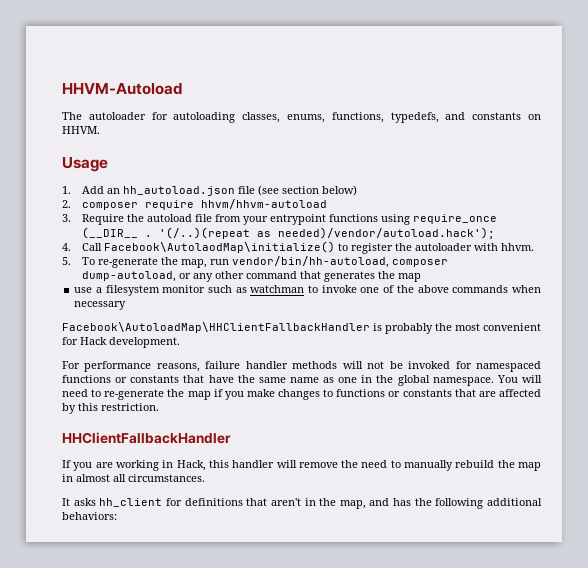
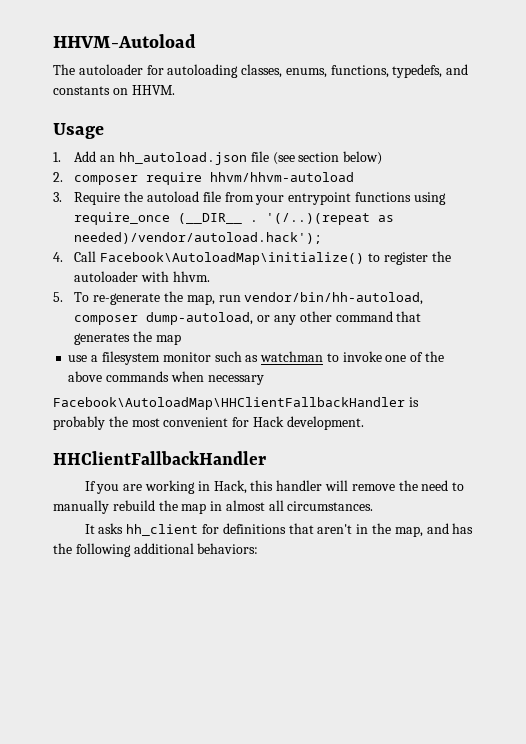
- 4. Call Facebook\AutolaodMap\initialize() to register the autoloader with hhvm.
+ 4. Call Facebook\AutoloadMap\initialize() to register the autoloader with hhvm.
- For performance reasons, failure handler methods will not be invoked for namespaced functions or constants that have the same name as one in the global namespace. You will need to re-generate the map if you make changes to functions or constants that are affected by this restriction.

